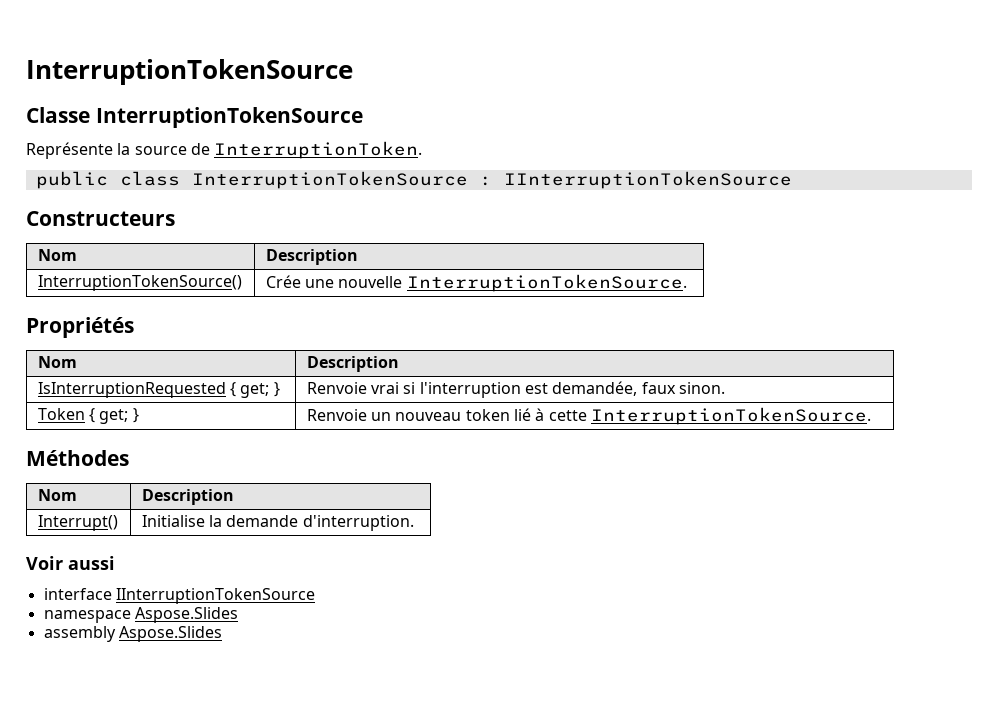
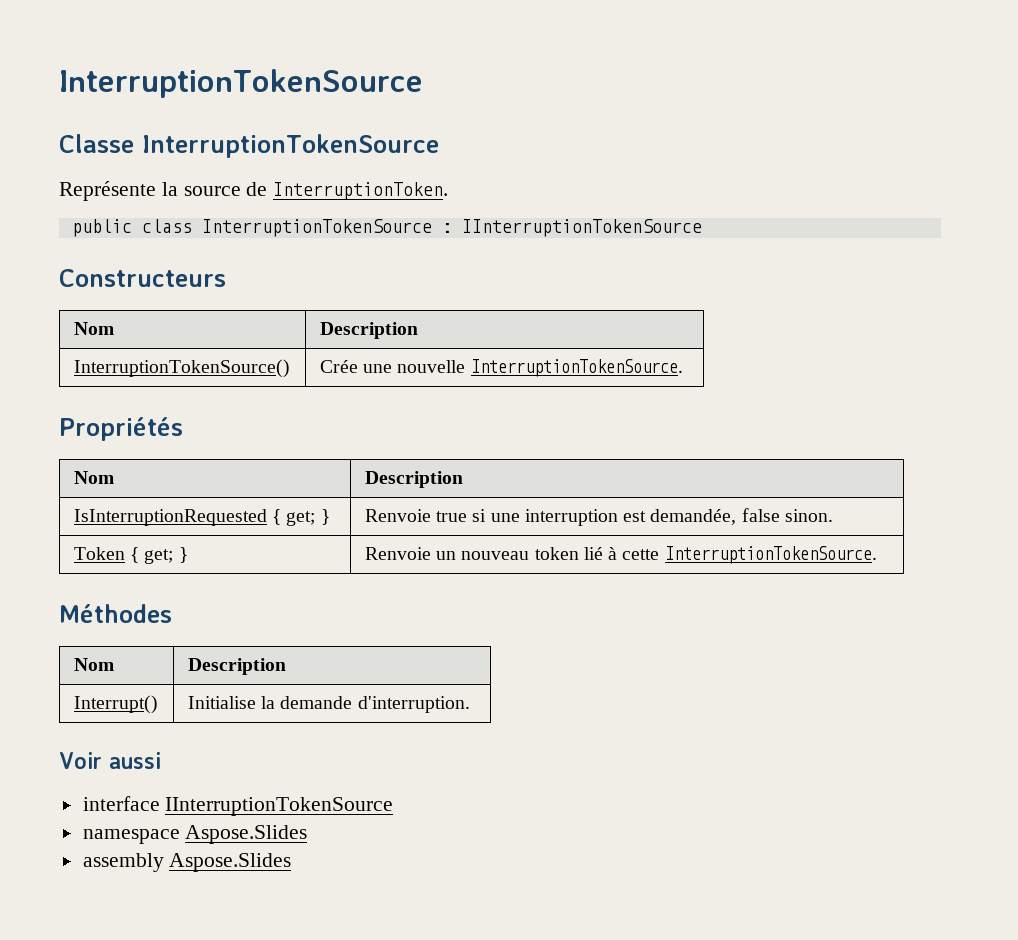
- IsInterruptionRequested { get; } | Renvoie vrai si l'interruption est demandée, faux sinon.
+ IsInterruptionRequested { get; } | Renvoie true si une interruption est demandée, false sinon.

